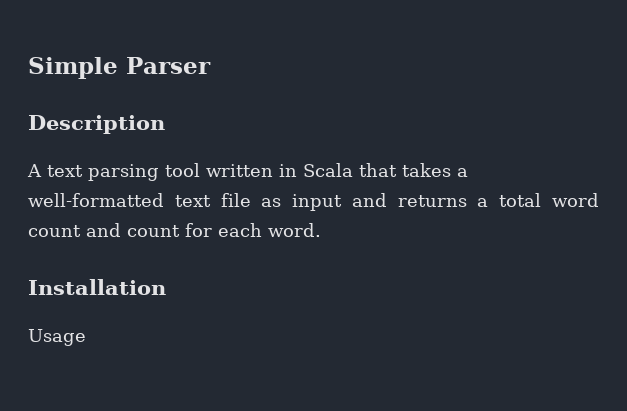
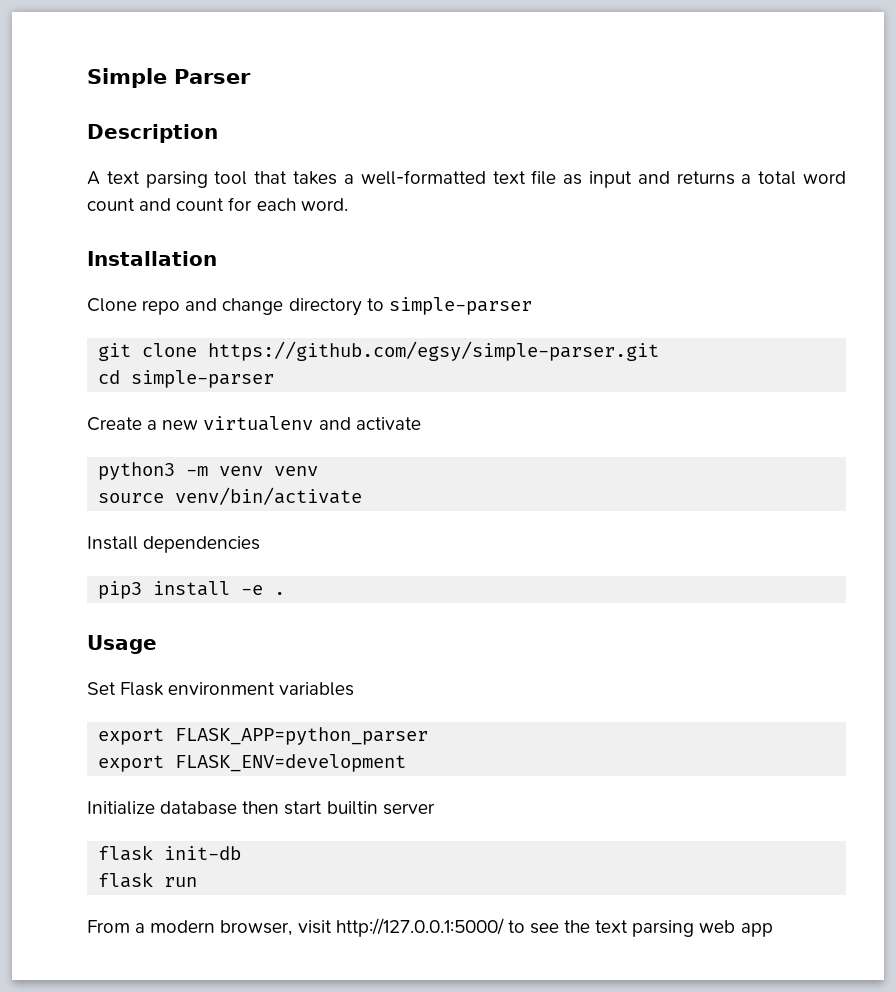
- A text parsing tool written in Scala that takes a well-formatted text file as input and returns a total word count and count for each word.
+ A text parsing tool that takes a well-formatted text file as input and returns a total word count and count for each word.
+ Clone repo and change directory to simple-parser
+ git clone https://github.com/egsy/simple-parser.git
+ cd simple-parser
+ Create a new virtualenv and activate
+ python3 -m venv venv
+ source venv/bin/activate
+ Install dependencies
+ pip3 install -e .
  Usage
+ Set Flask environment variables
+ export FLASK_APP=python_parser
+ export FLASK_ENV=development
+ Initialize database then start builtin server
+ flask init-db
+ flask run
+ From a modern browser, visit http://127.0.0.1:5000/ to see the text parsing web app

